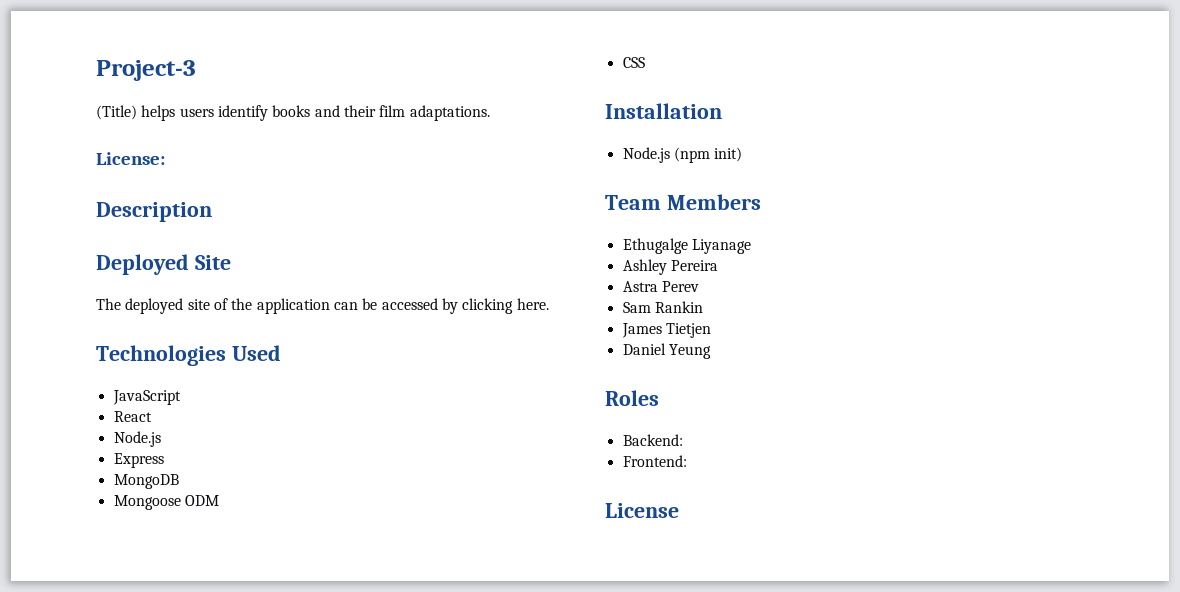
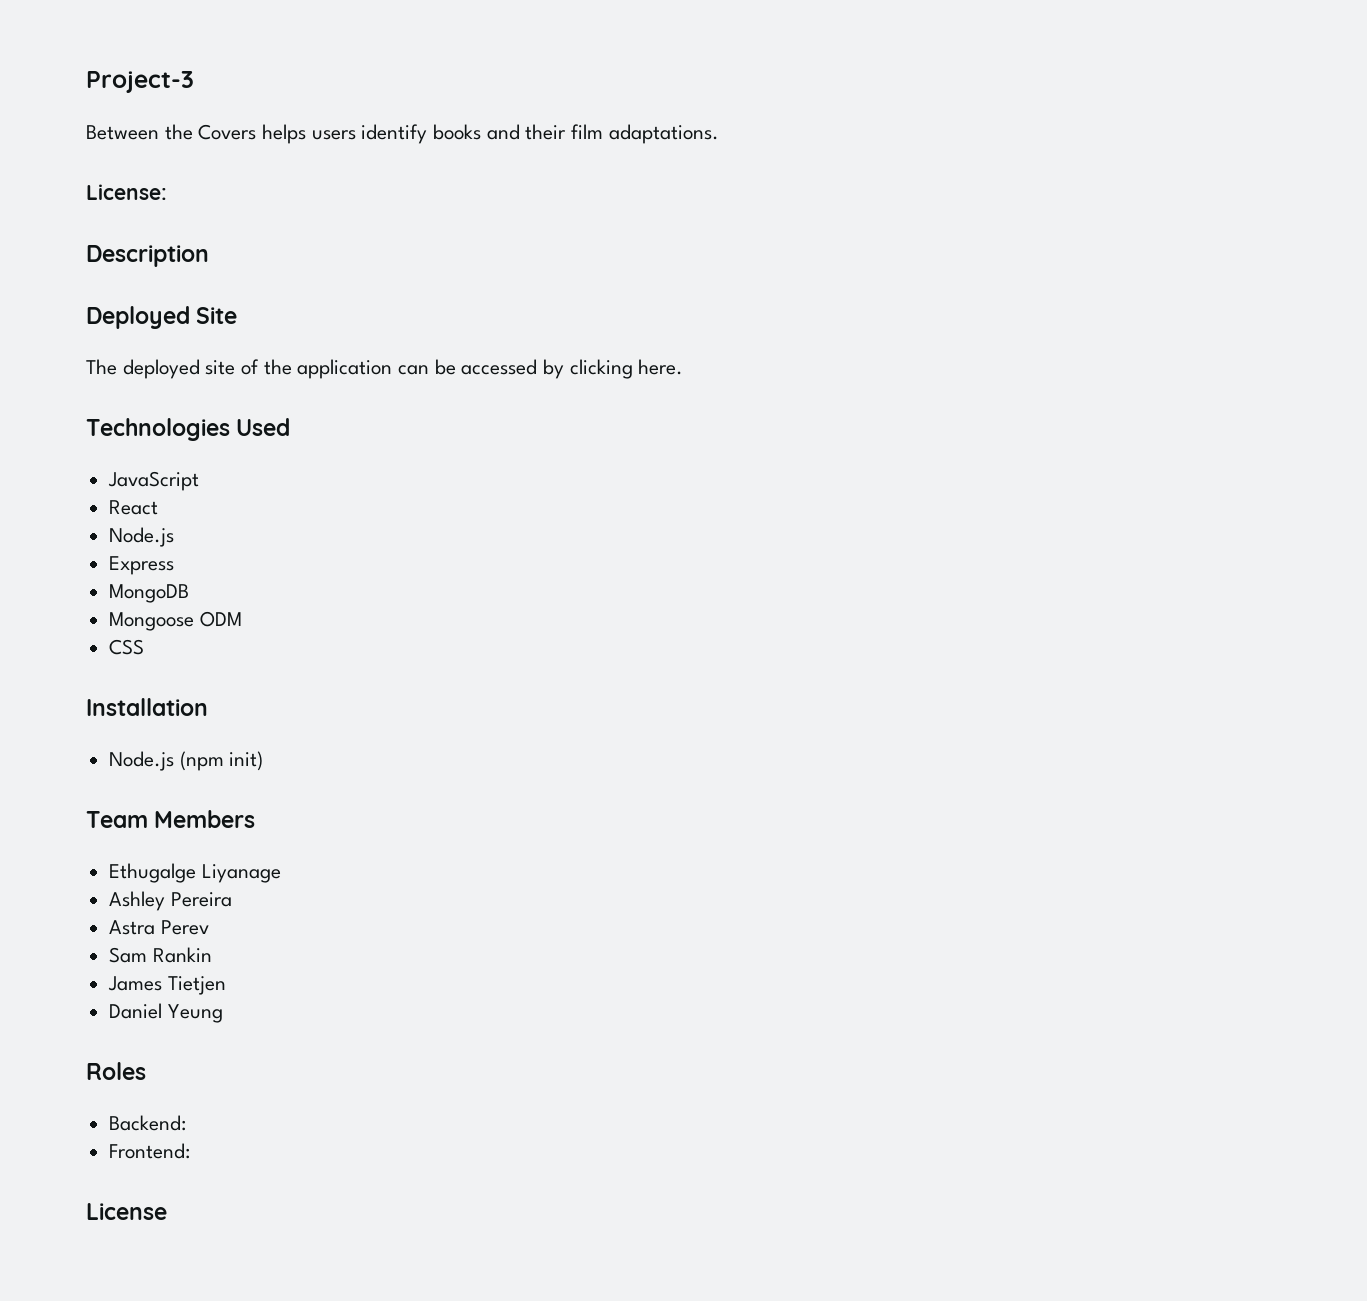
- (Title) helps users identify books and their film adaptations.
+ Between the Covers helps users identify books and their film adaptations.

